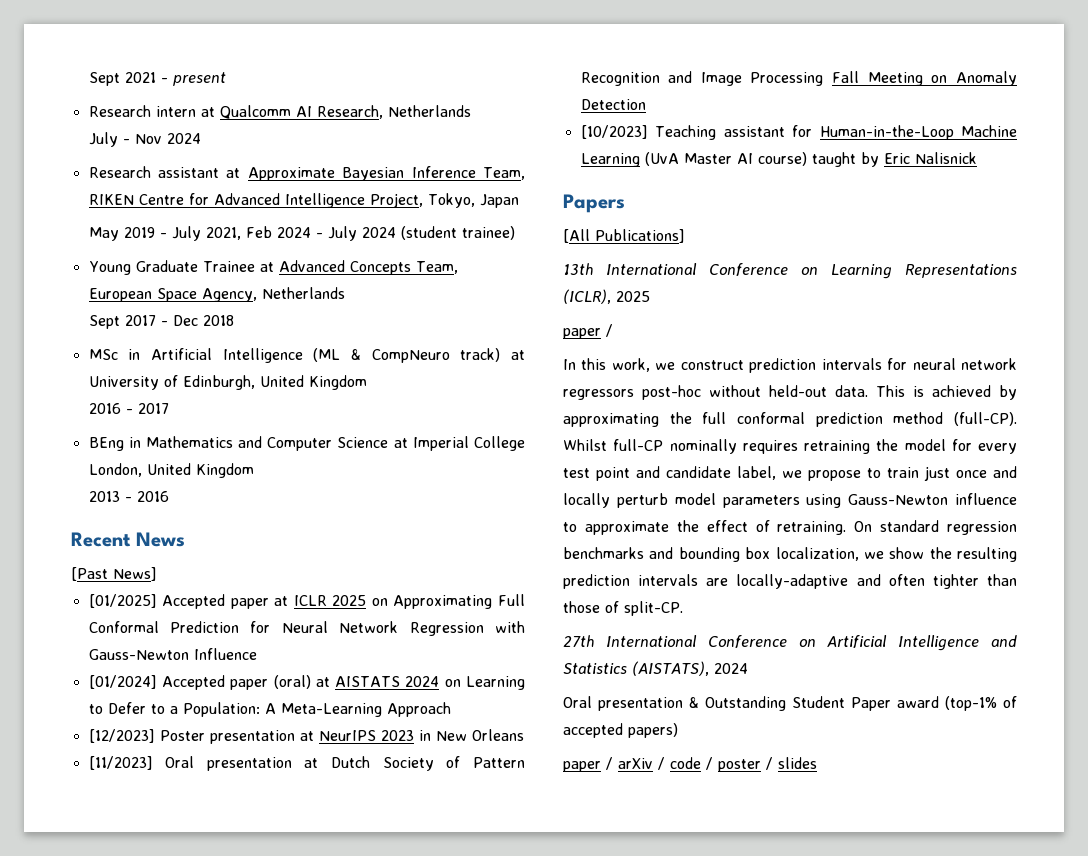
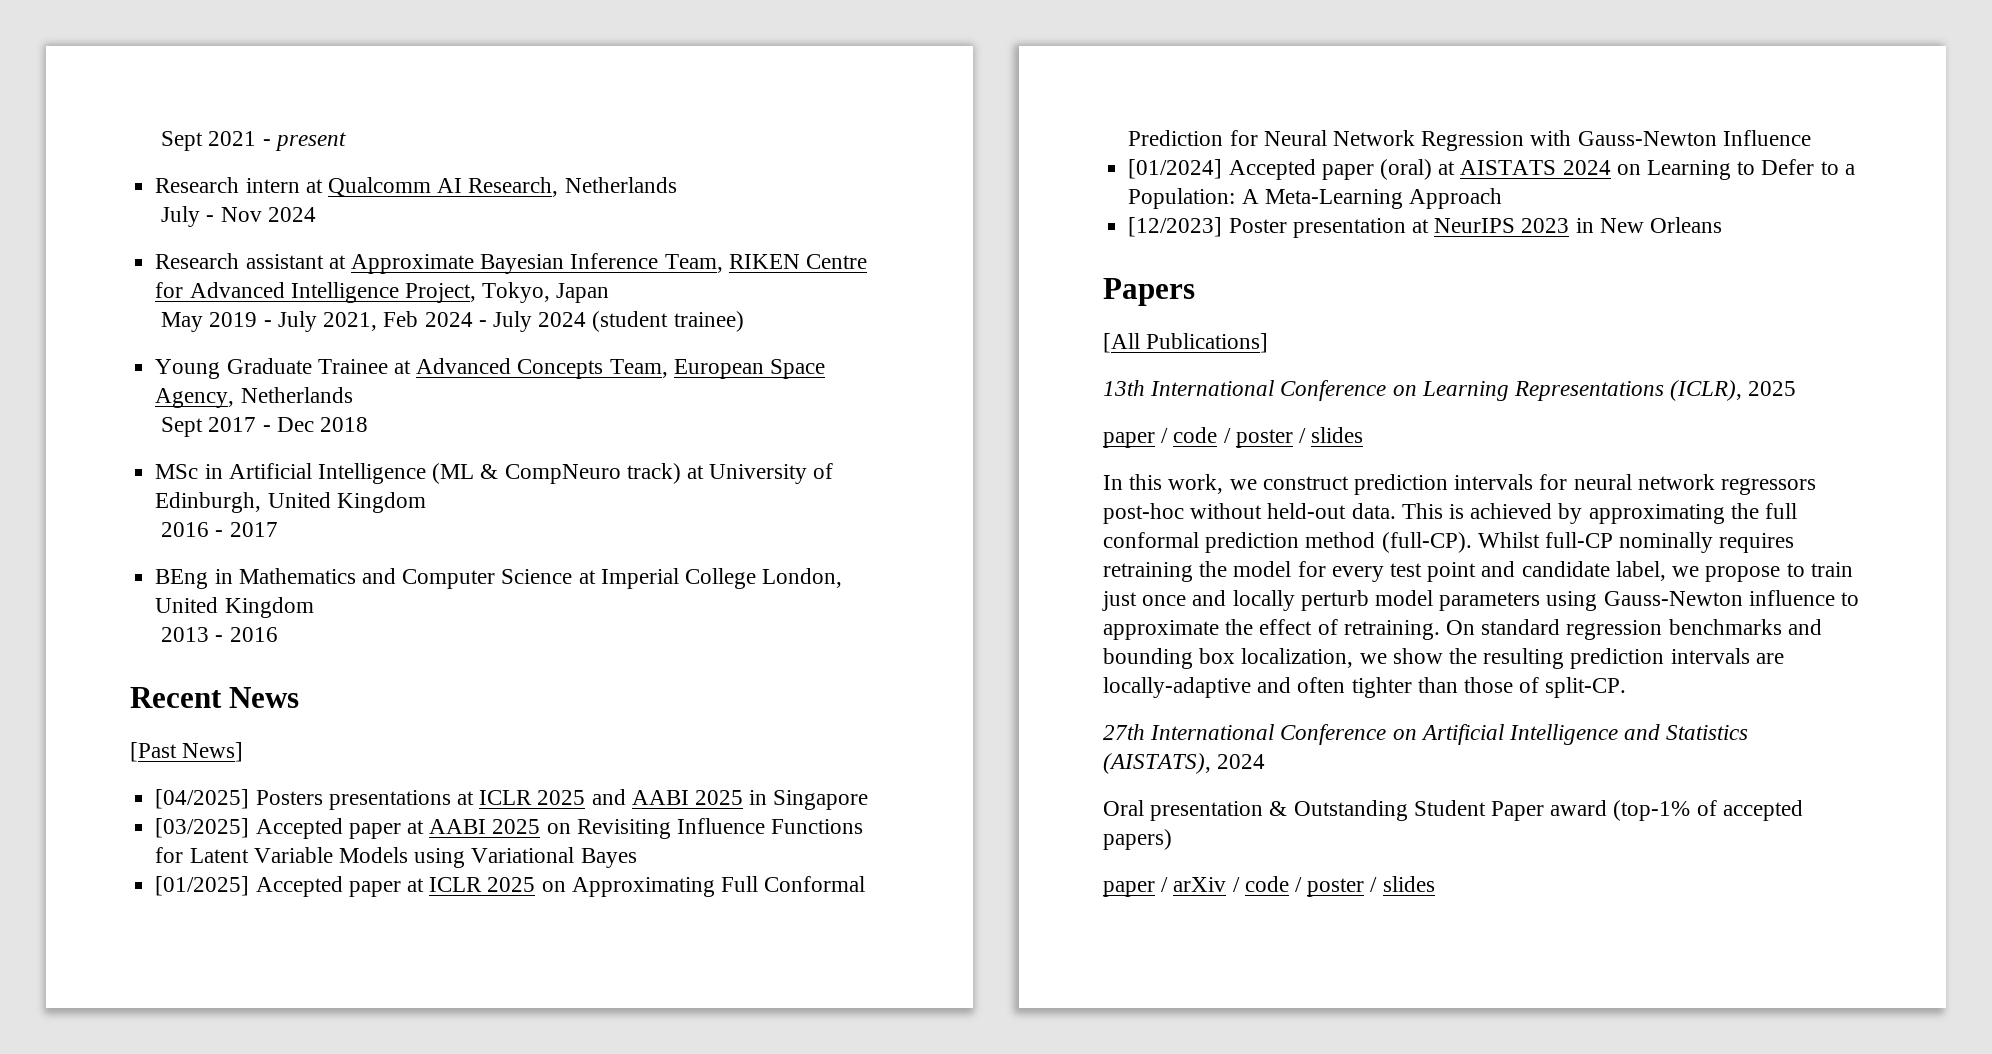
+ [04/2025] Posters presentations at ICLR 2025 and AABI 2025 in Singapore
+ [03/2025] Accepted paper at AABI 2025 on Revisiting Influence Functions for Latent Variable Models using Variational Bayes
- [11/2023] Oral presentation at Dutch Society of Pattern Recognition and Image Processing Fall Meeting on Anomaly Detection
- [10/2023] Teaching assistant for Human-in-the-Loop Machine Learning (UvA Master AI course) taught by Eric Nalisnick
  13th International Conference on Learning Representations (ICLR), 2025
- paper /
+ paper / code / poster / slides

